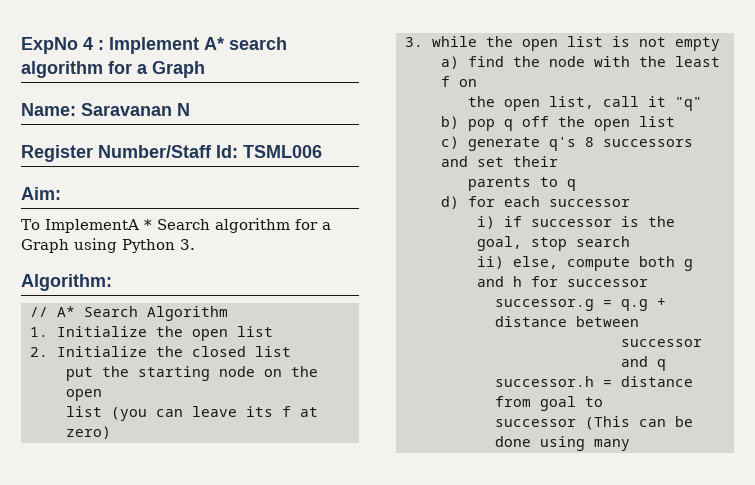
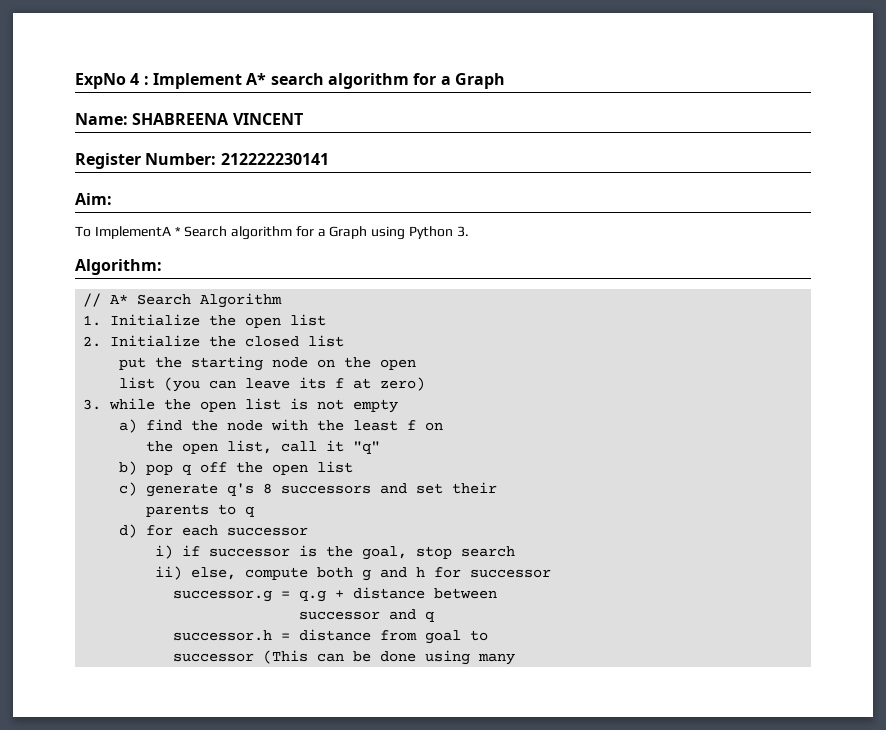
- Name: Saravanan N
+ Name: SHABREENA VINCENT
- Register Number/Staff Id: TSML006
+ Register Number: 212222230141

